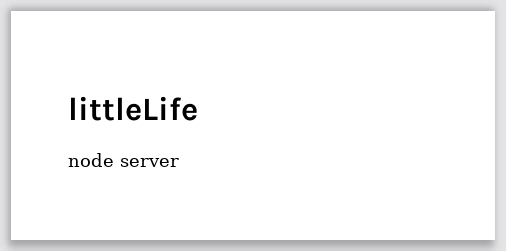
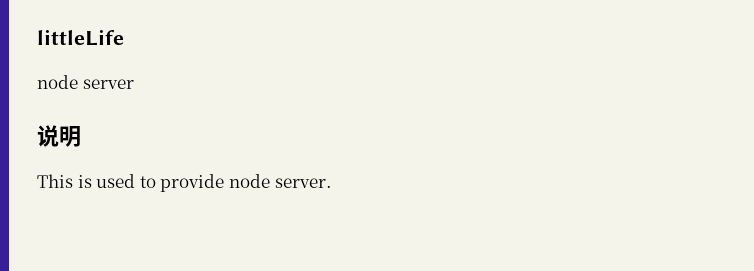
+ 说明
+ This is used to provide node server.

